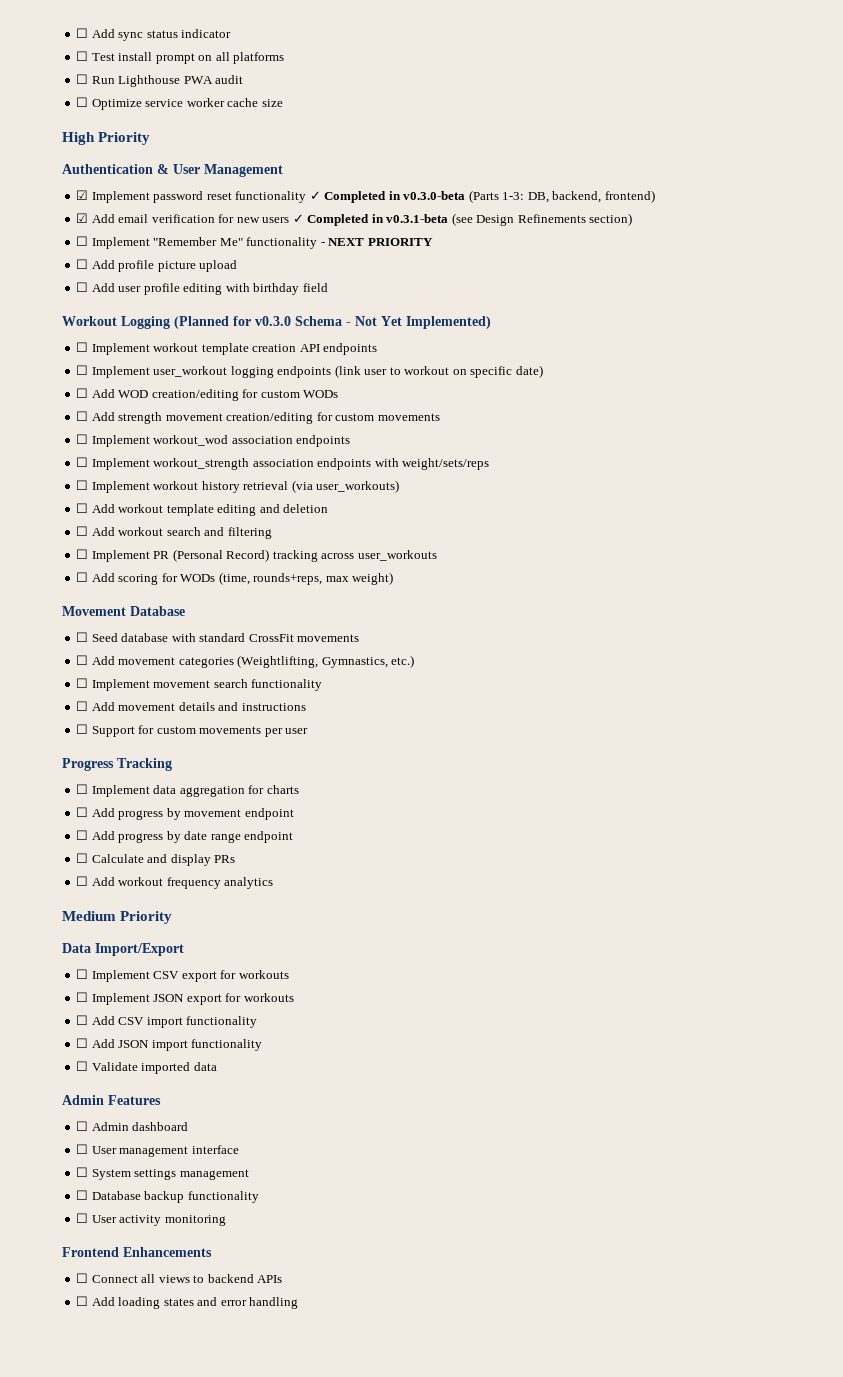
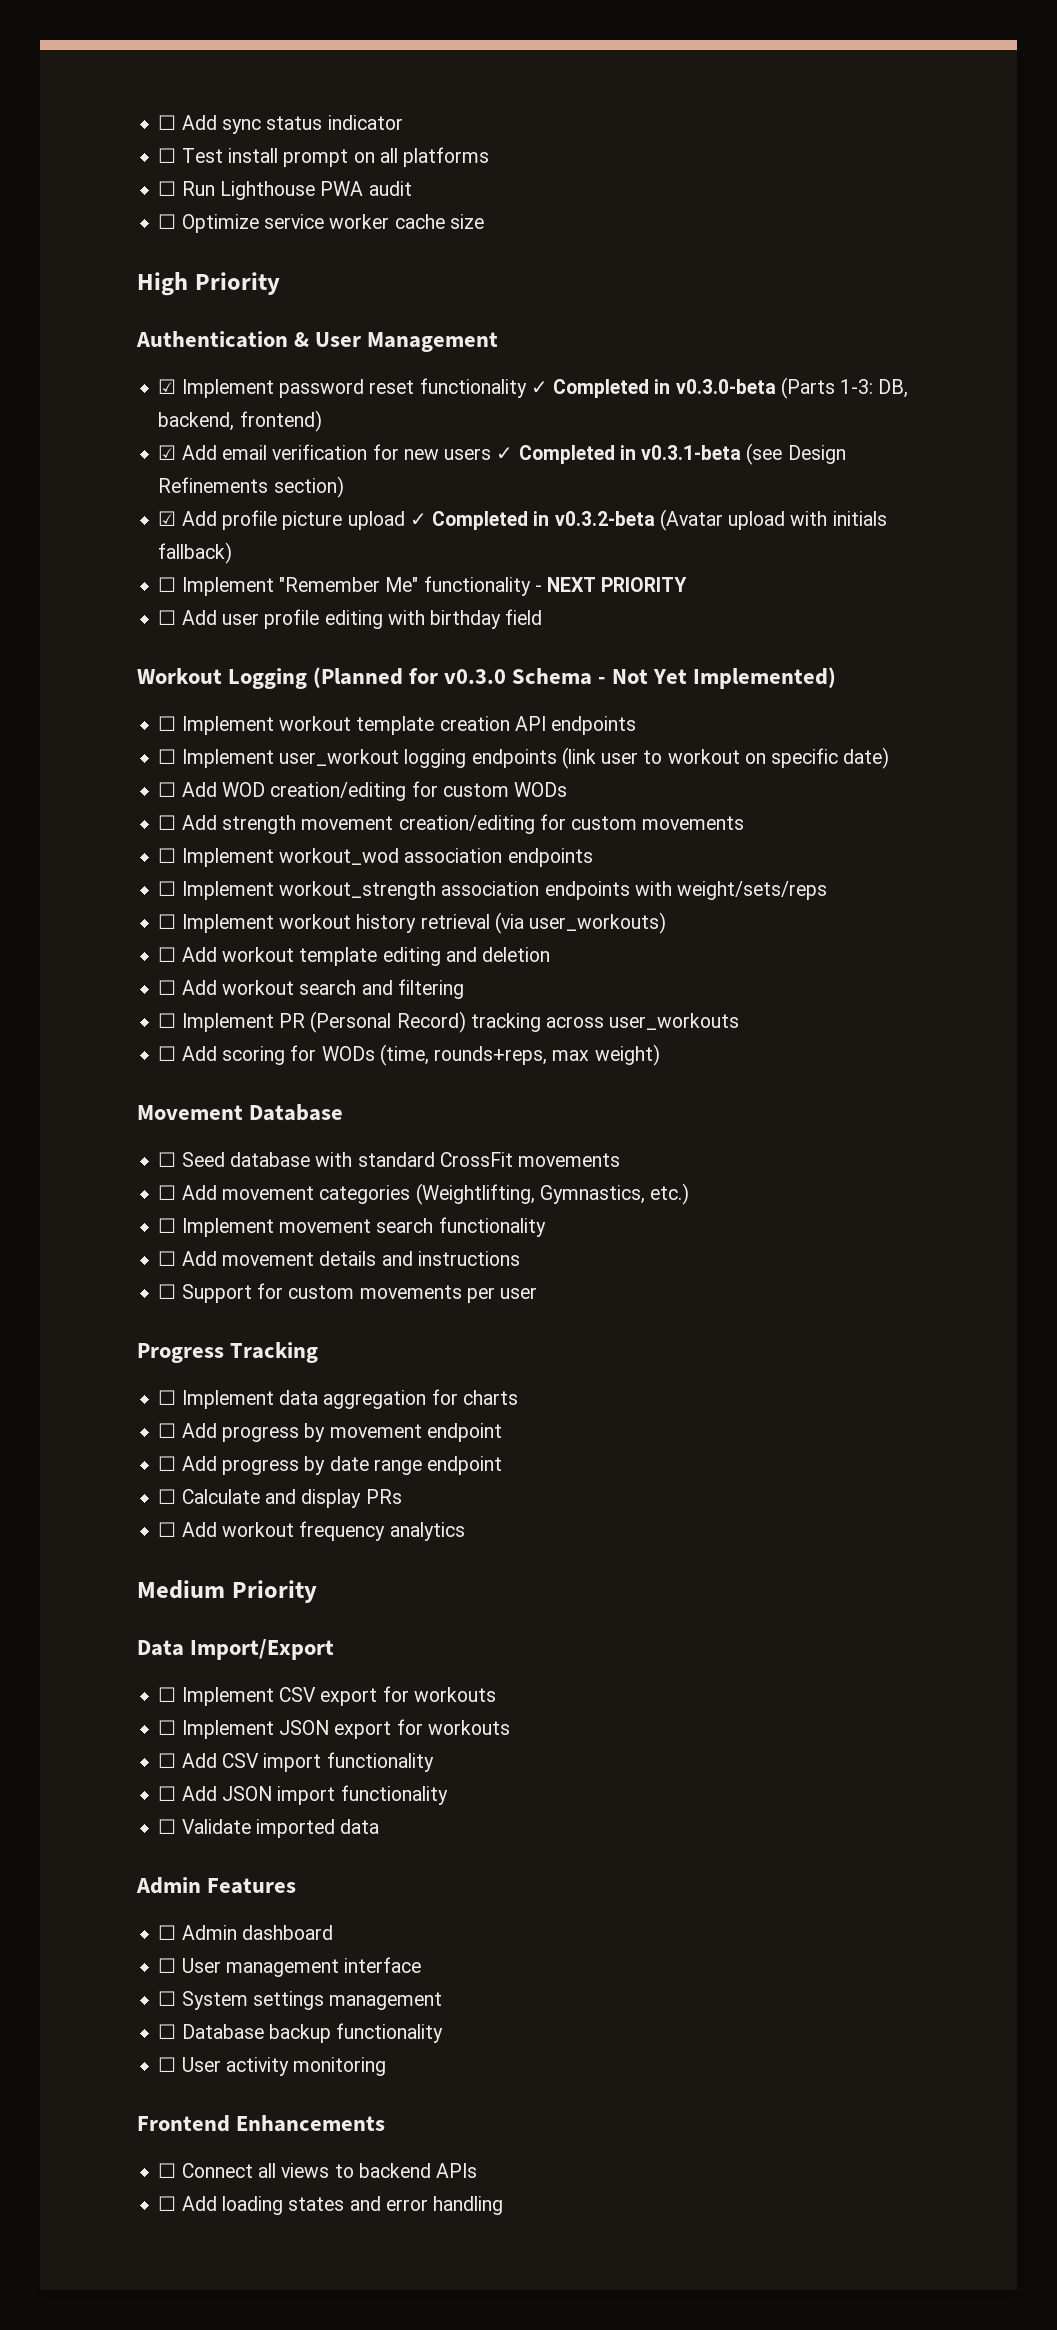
+ ☑ Add profile picture upload ✓ Completed in v0.3.2-beta (Avatar upload with initials fallback)
- ☐ Add profile picture upload

